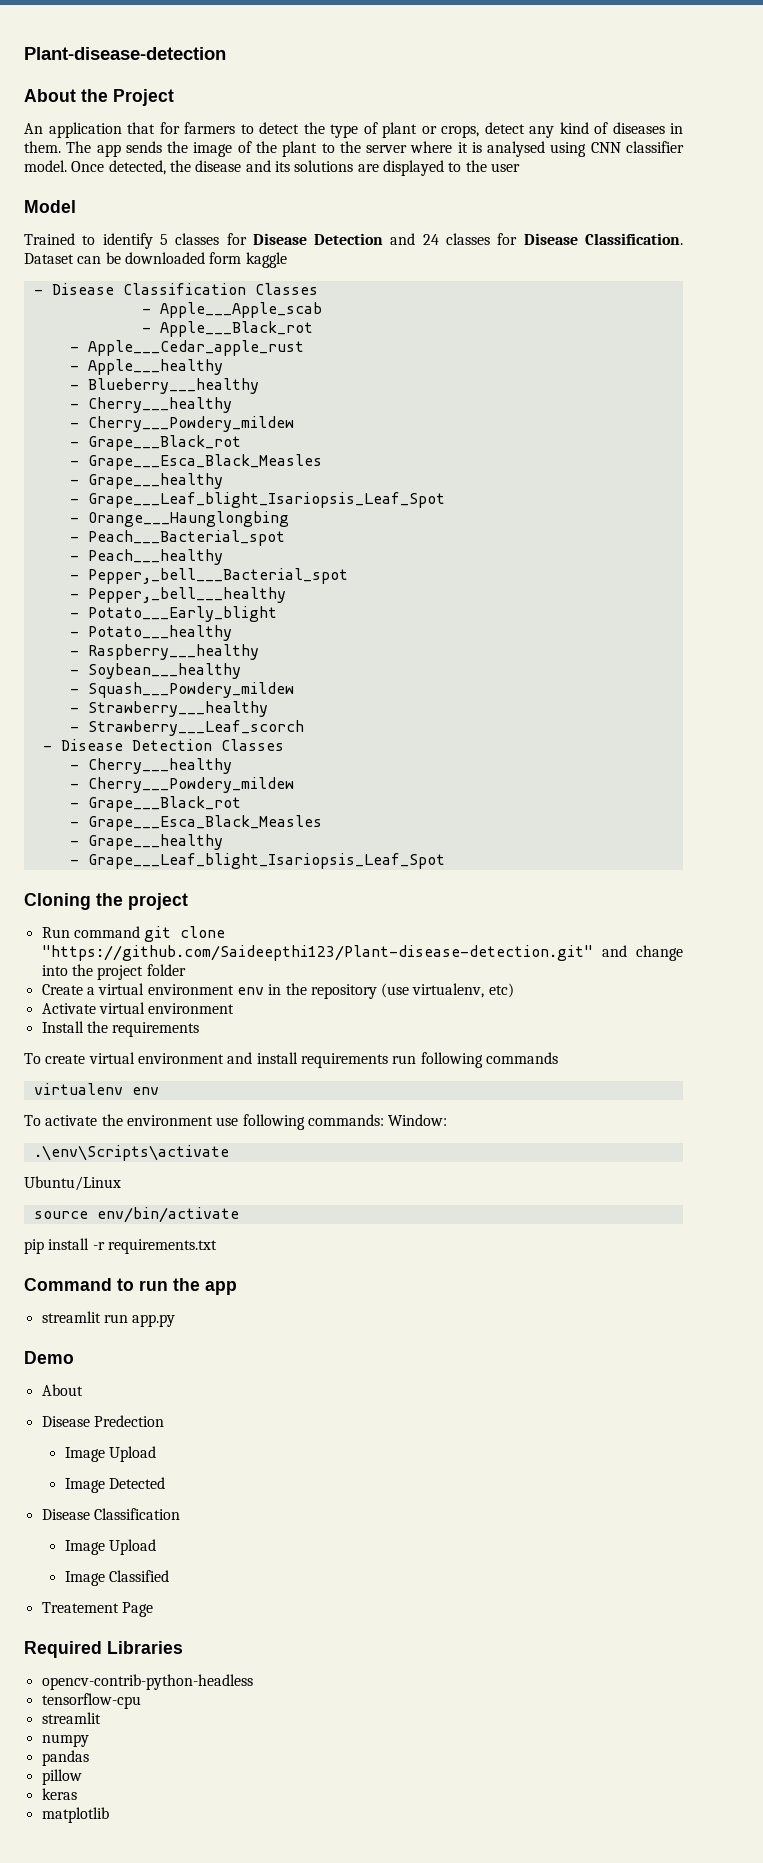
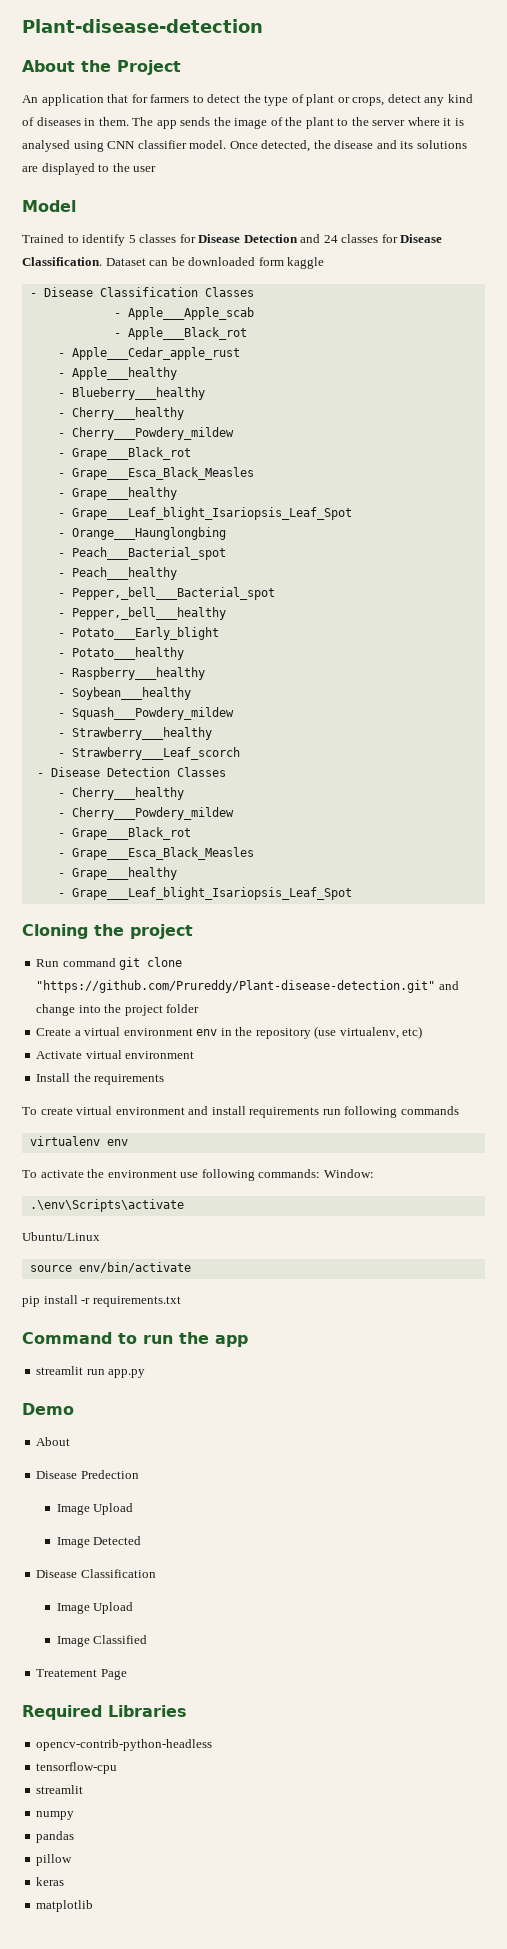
- Run command git clone "https://github.com/Saideepthi123/Plant-disease-detection.git" and change into the project folder
+ Run command git clone "https://github.com/Prureddy/Plant-disease-detection.git" and change into the project folder

